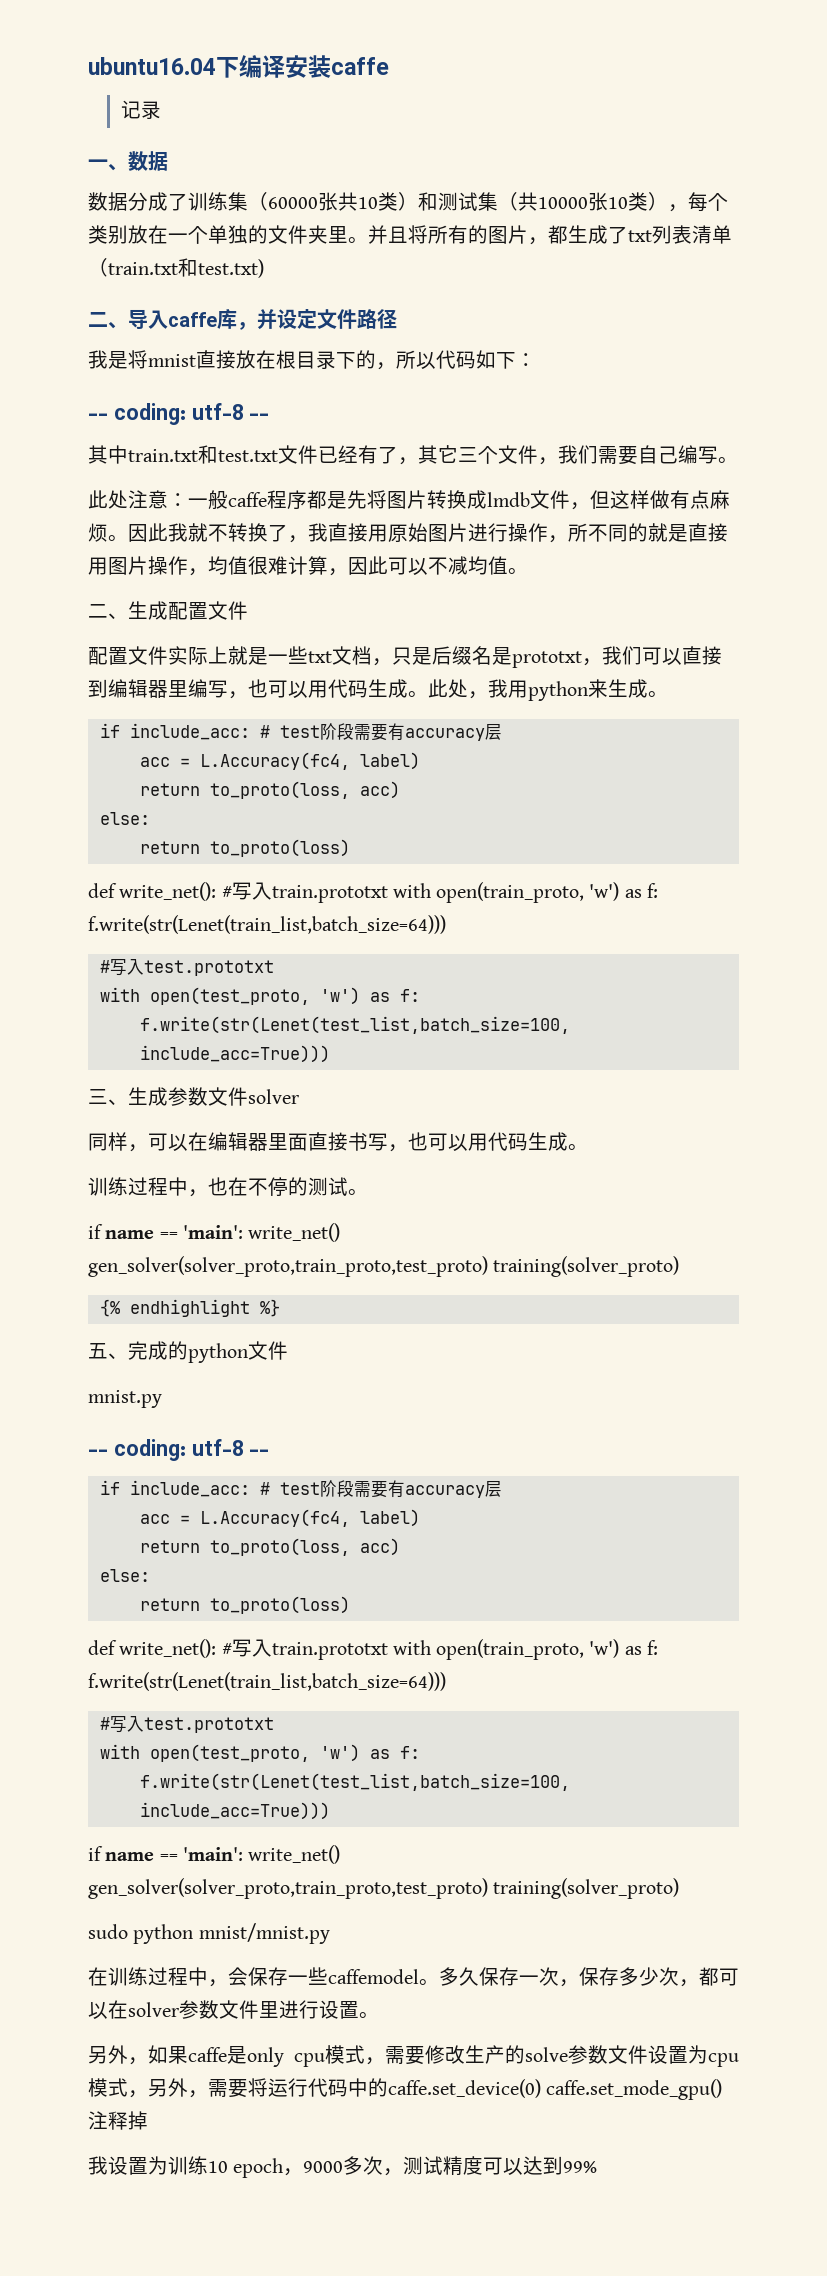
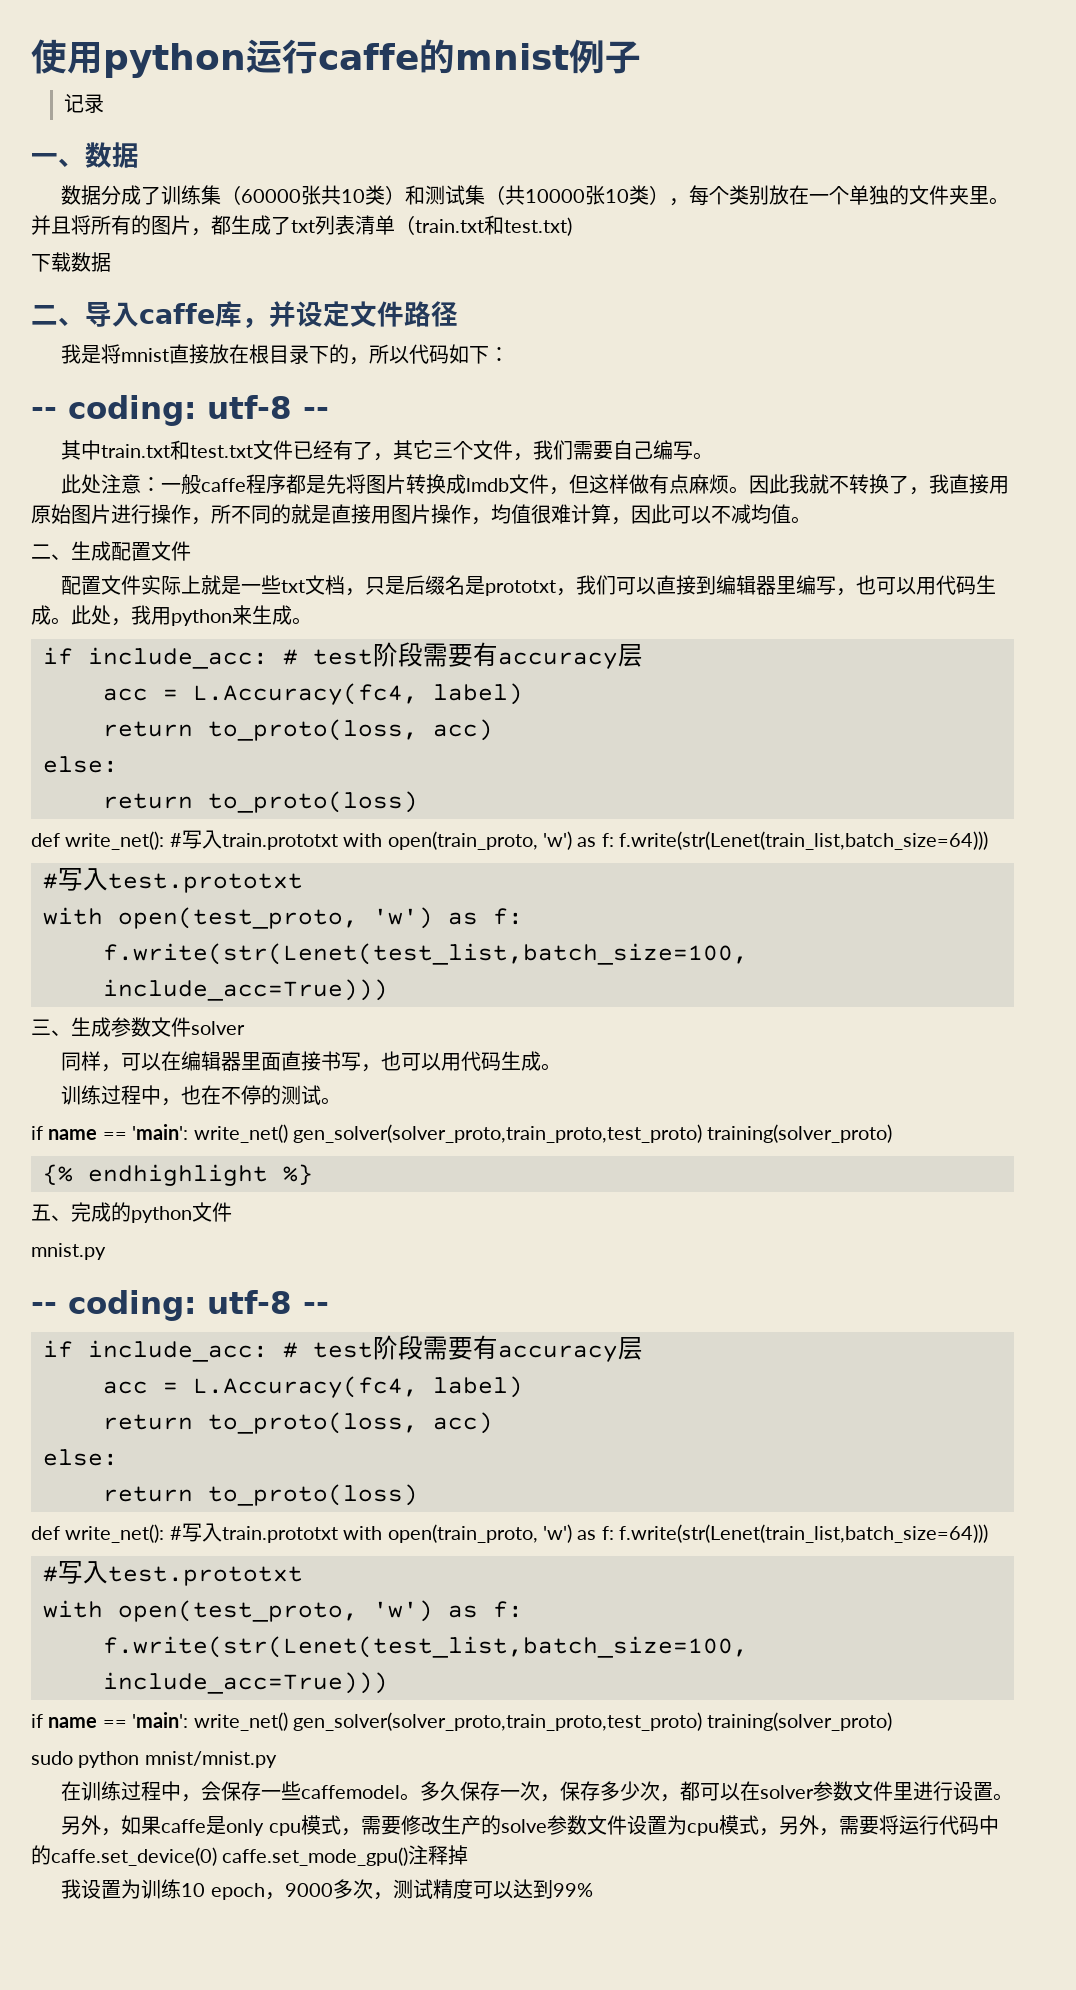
- ubuntu16.04下编译安装caffe
+ 使用python运行caffe的mnist例子
+ 下载数据

